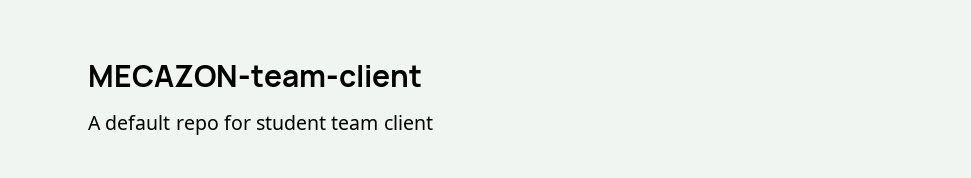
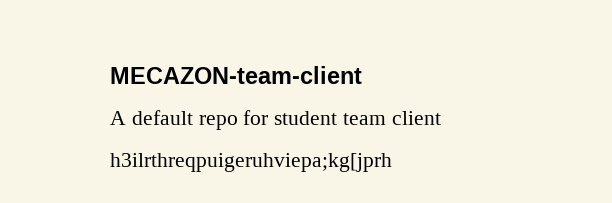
+ h3ilrthreqpuigeruhviepa;kg[jprh

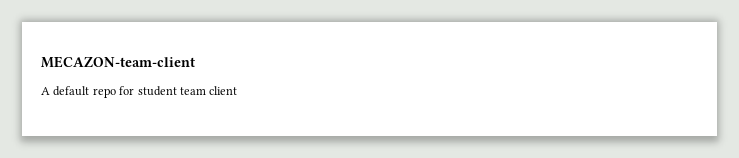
- h3ilrthreqpuigeruhviepa;kg[jprh

